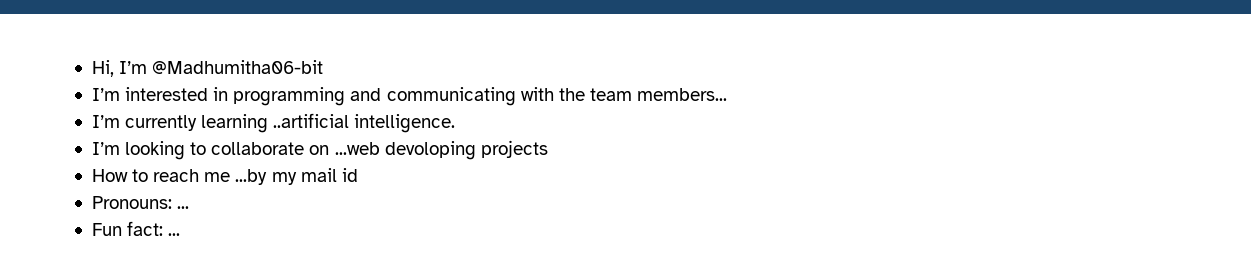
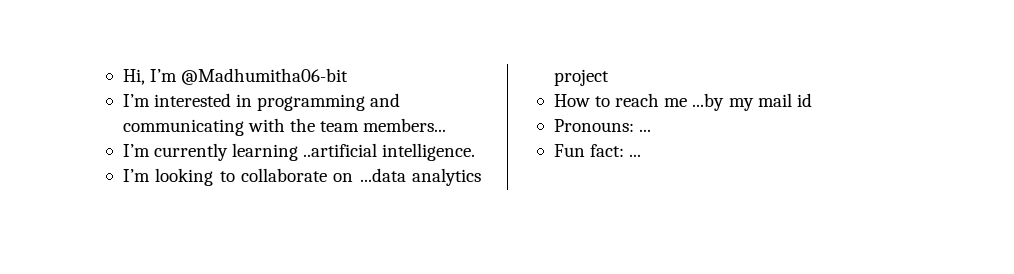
- I’m looking to collaborate on ...web devoloping projects
+ I’m looking to collaborate on ...data analytics project

